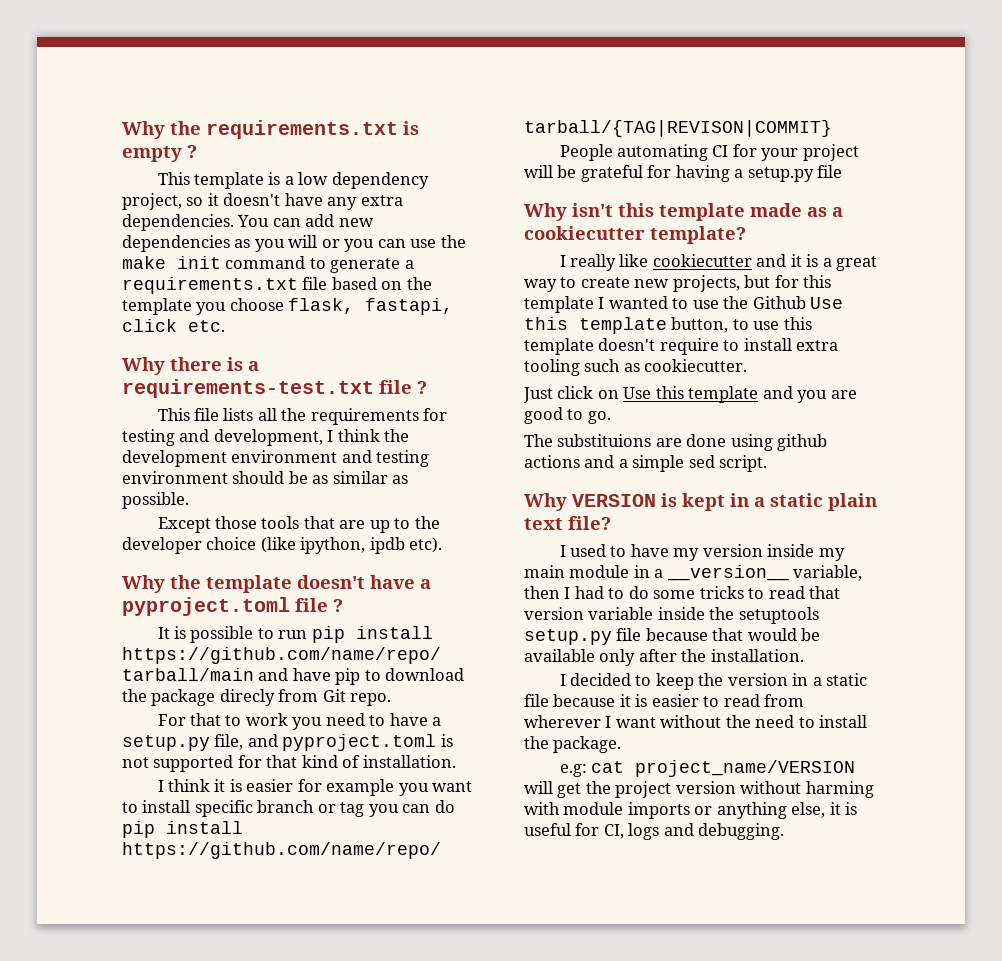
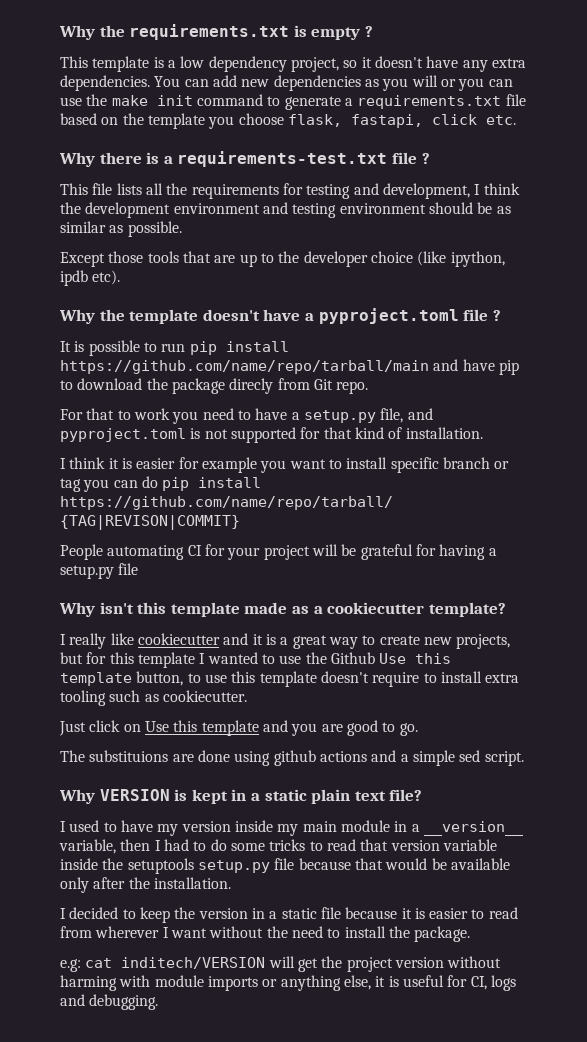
- e.g: cat project_name/VERSION will get the project version without harming with module imports or anything else, it is useful for CI, logs and debugging.
+ e.g: cat inditech/VERSION will get the project version without harming with module imports or anything else, it is useful for CI, logs and debugging.

